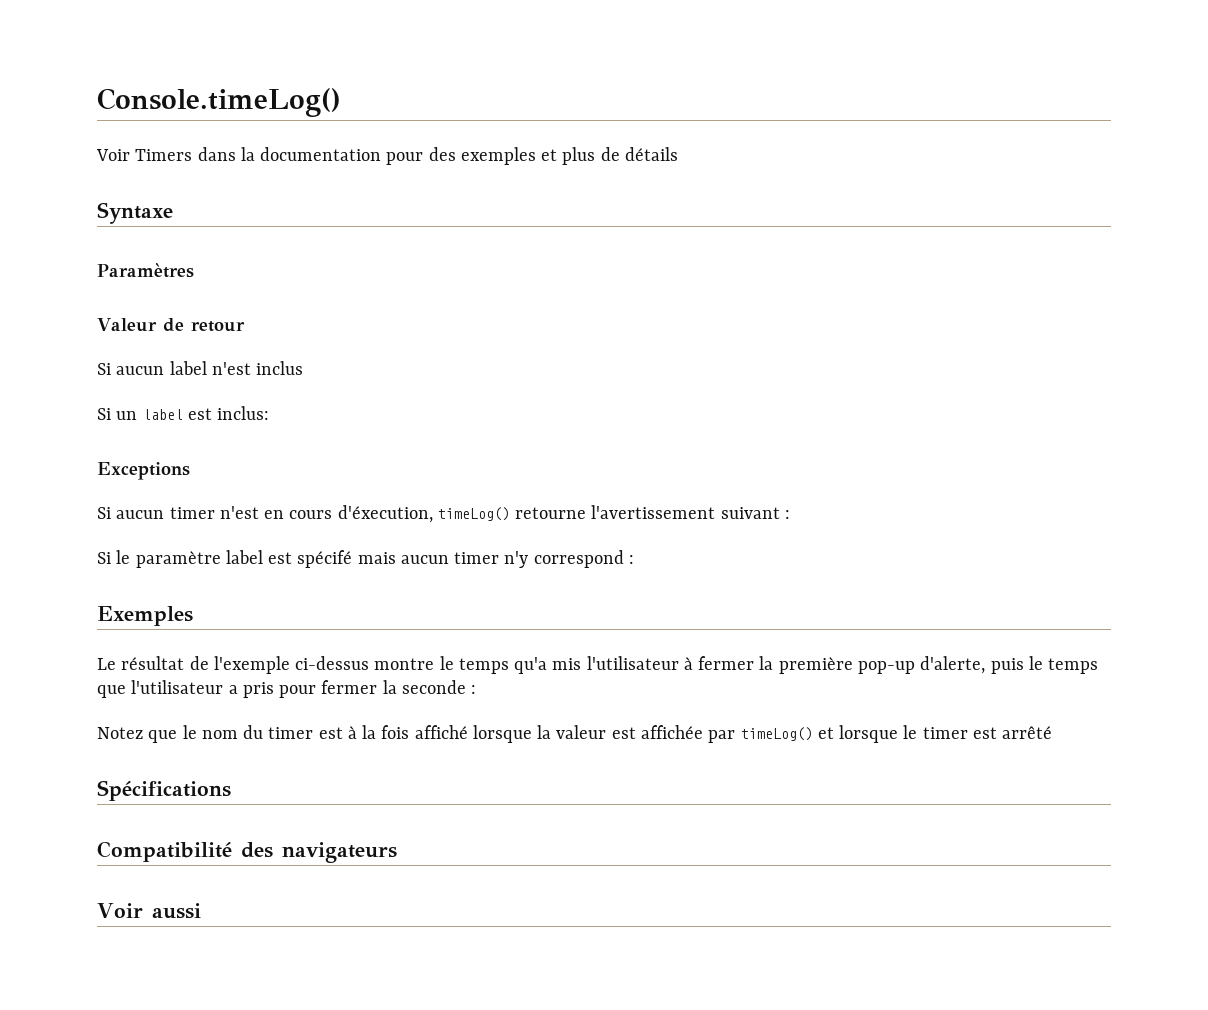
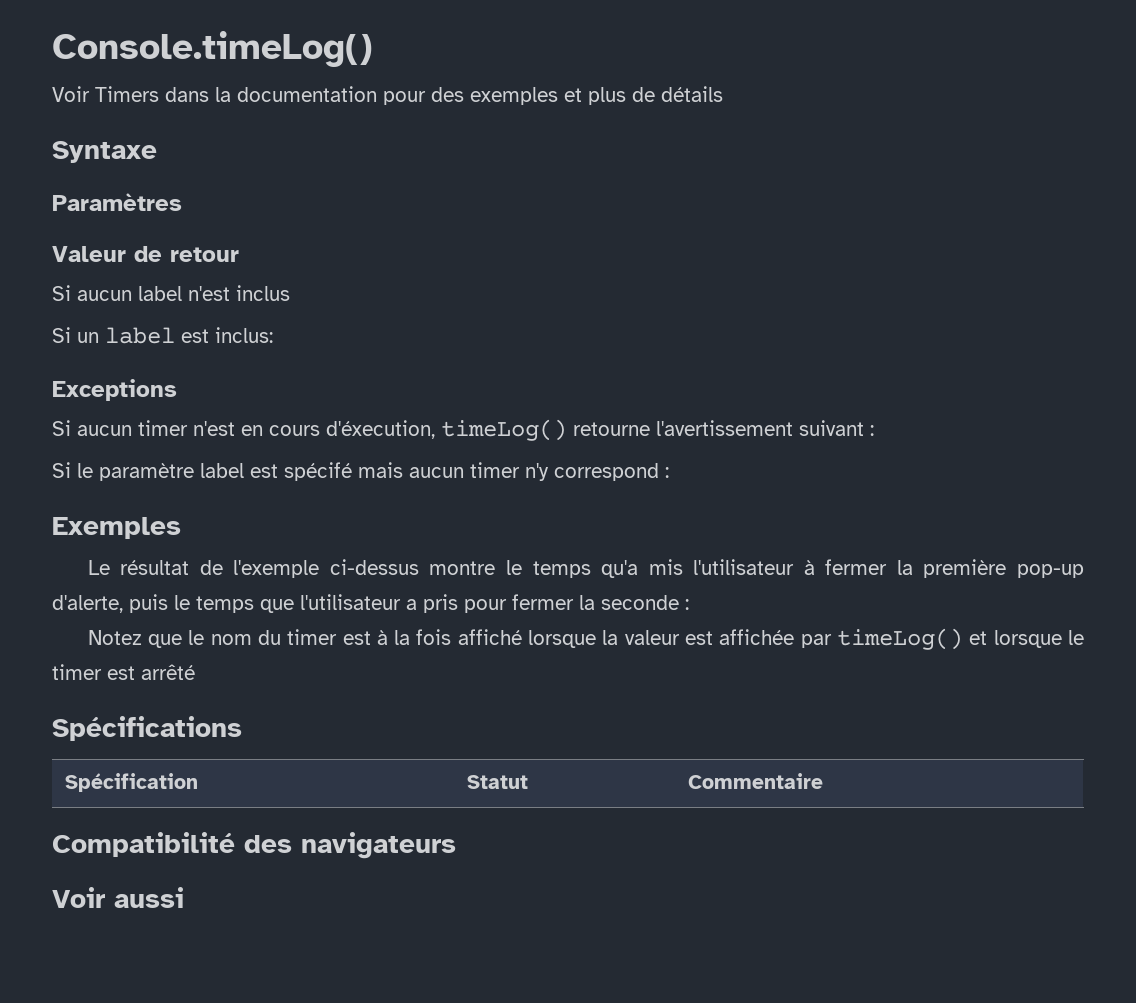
+ Spécification | Statut | Commentaire

